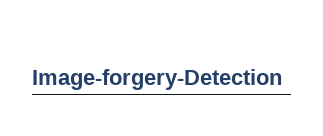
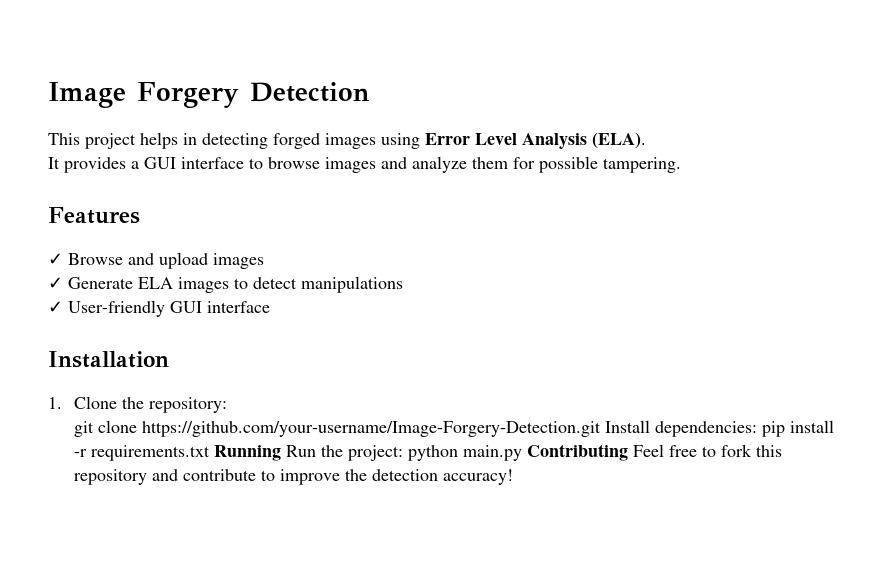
- Image-forgery-Detection
+ Image Forgery Detection
+ This project helps in detecting forged images using Error Level Analysis (ELA).
+ It provides a GUI interface to browse images and analyze them for possible tampering.
+ Features
+ ✓ Browse and upload images
+ ✓ Generate ELA images to detect manipulations
+ ✓ User-friendly GUI interface
+ Installation
+ 1. Clone the repository:
+ git clone https://github.com/your-username/Image-Forgery-Detection.git Install dependencies: pip install -r requirements.txt Running Run the project: python main.py Contributing Feel free to fork this repository and contribute to improve the detection accuracy!

